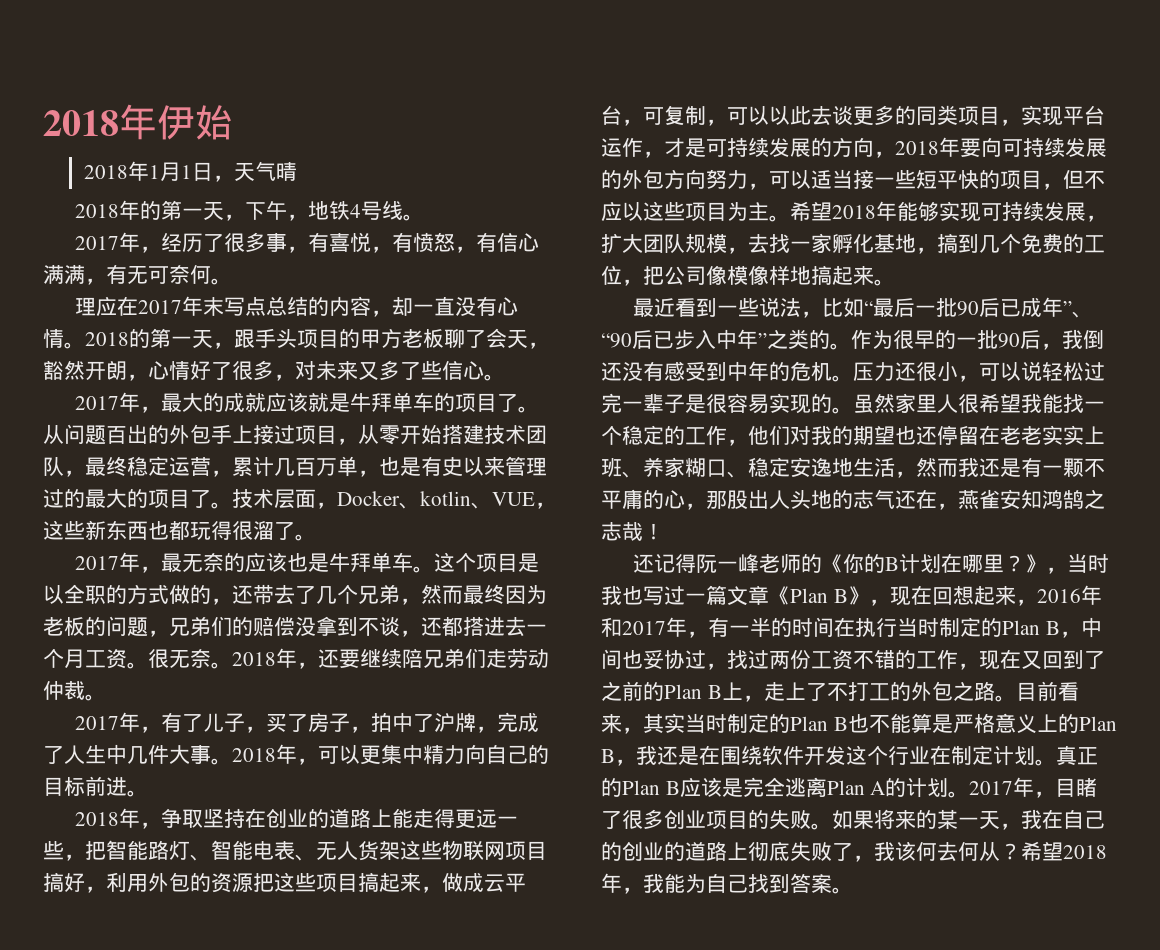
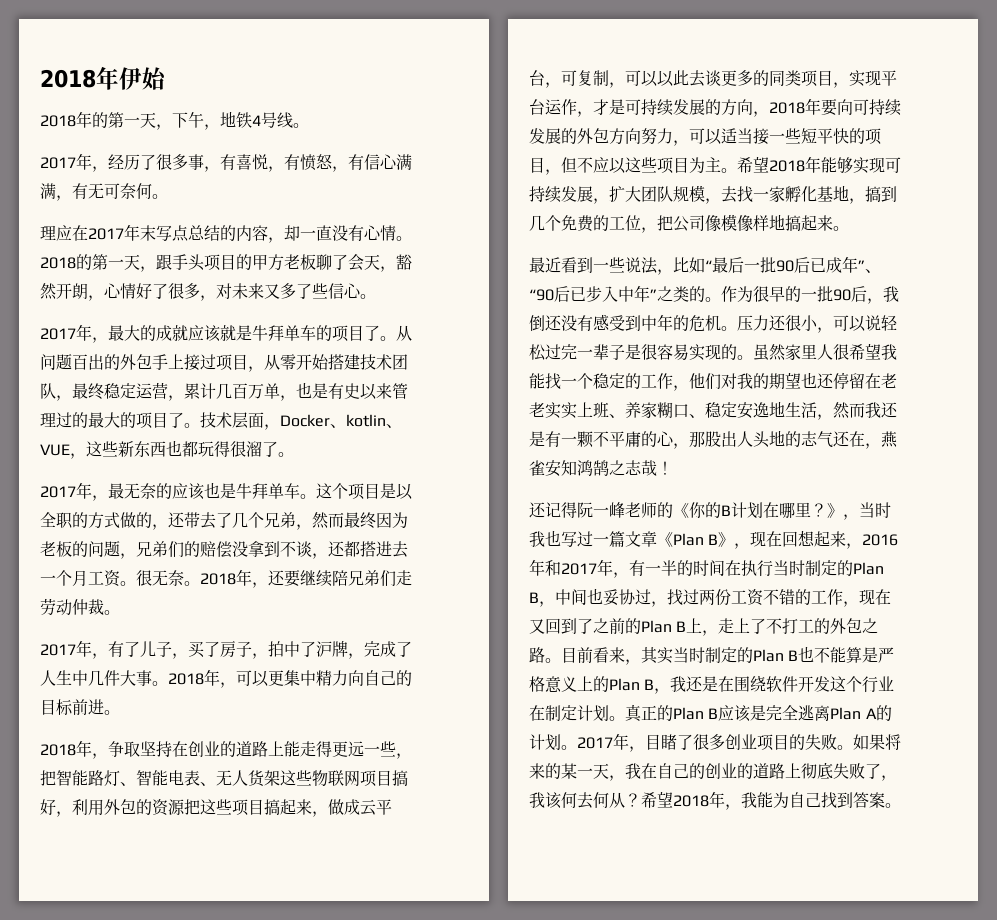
- 2018年1月1日，天气晴

